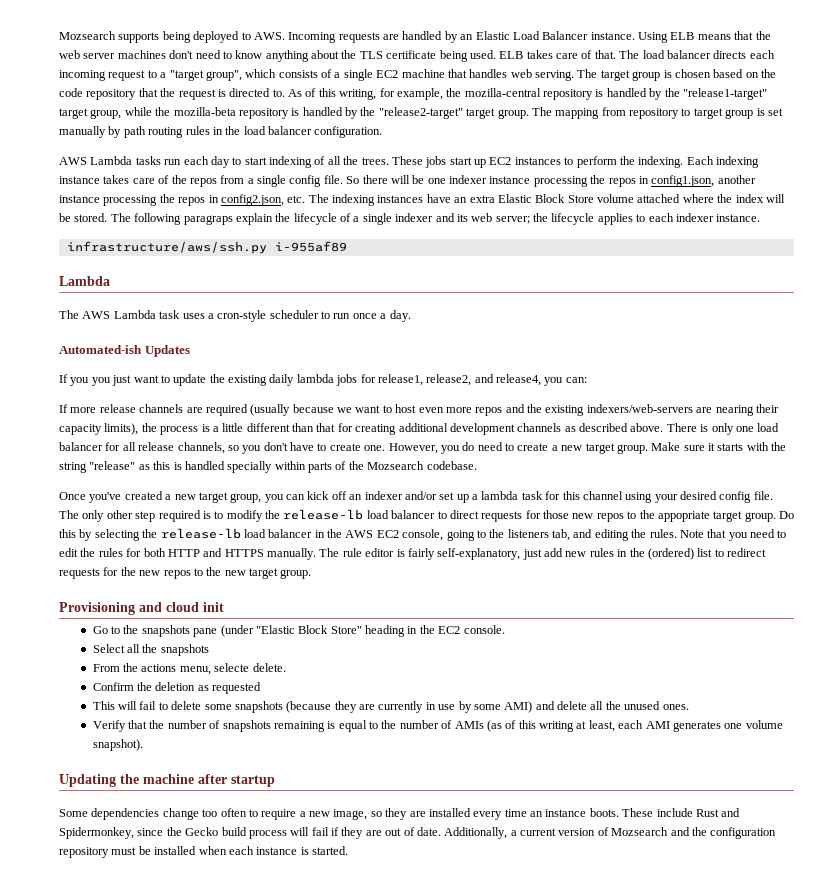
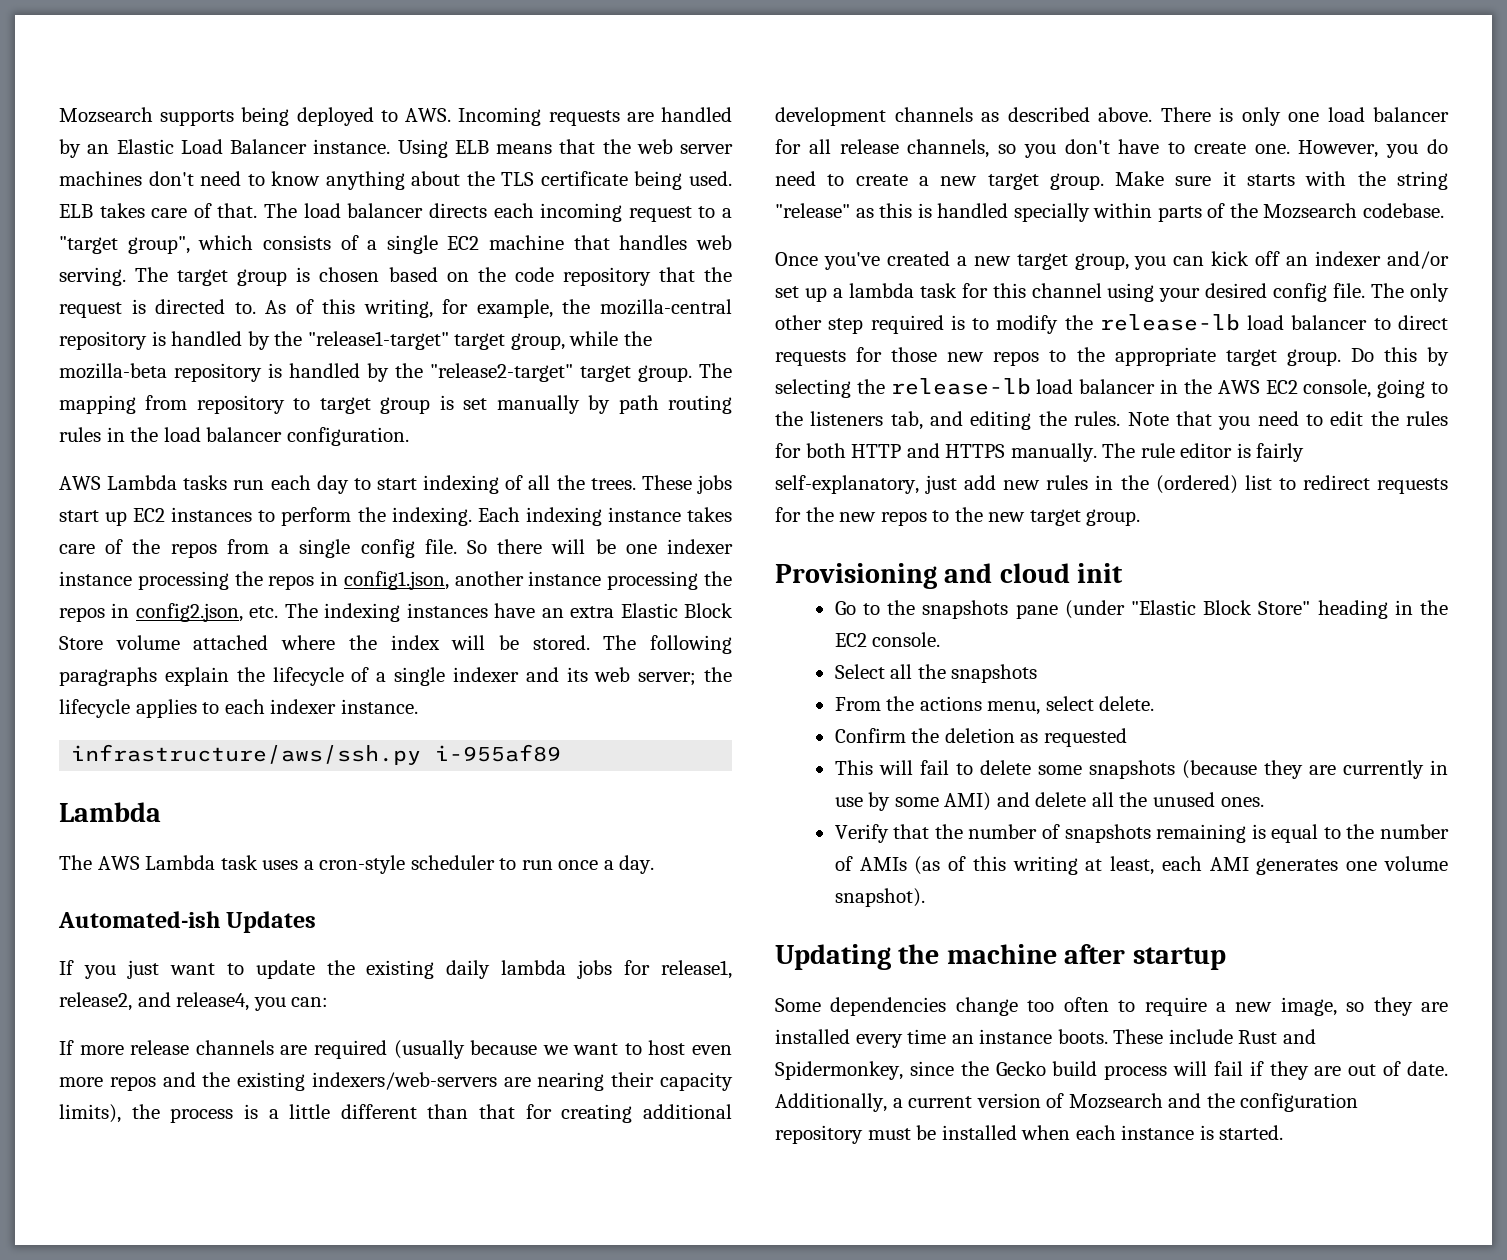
- The following paragraps explain the lifecycle of a single indexer and its web server; the lifecycle applies to each indexer instance.
+ The following paragraphs explain the lifecycle of a single indexer and its web server; the lifecycle applies to each indexer instance.
- If you you just want to update the existing daily lambda jobs for release1, release2, and release4, you can:
+ If you just want to update the existing daily lambda jobs for release1, release2, and release4, you can:
- The only other step required is to modify the release-lb load balancer to direct requests for those new repos to the appopriate target group.
+ The only other step required is to modify the release-lb load balancer to direct requests for those new repos to the appropriate target group.
- From the actions menu, selecte delete.
+ From the actions menu, select delete.

